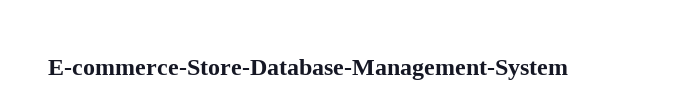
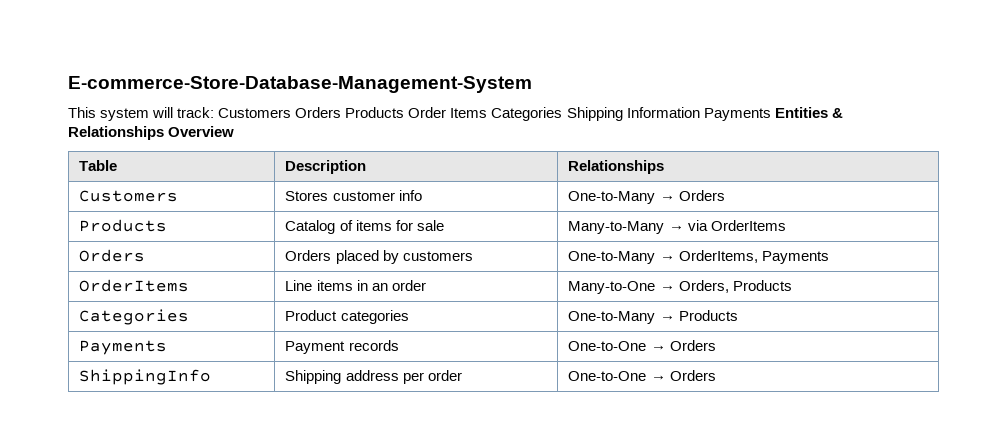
+ This system will track: Customers Orders Products Order Items Categories Shipping Information Payments Entities & Relationships Overview
+ Table | Description | Relationships
+ Customers | Stores customer info | One-to-Many → Orders
+ Products | Catalog of items for sale | Many-to-Many → via OrderItems
+ Orders | Orders placed by customers | One-to-Many → OrderItems, Payments
+ OrderItems | Line items in an order | Many-to-One → Orders, Products
+ Categories | Product categories | One-to-Many → Products
+ Payments | Payment records | One-to-One → Orders
+ ShippingInfo | Shipping address per order | One-to-One → Orders

